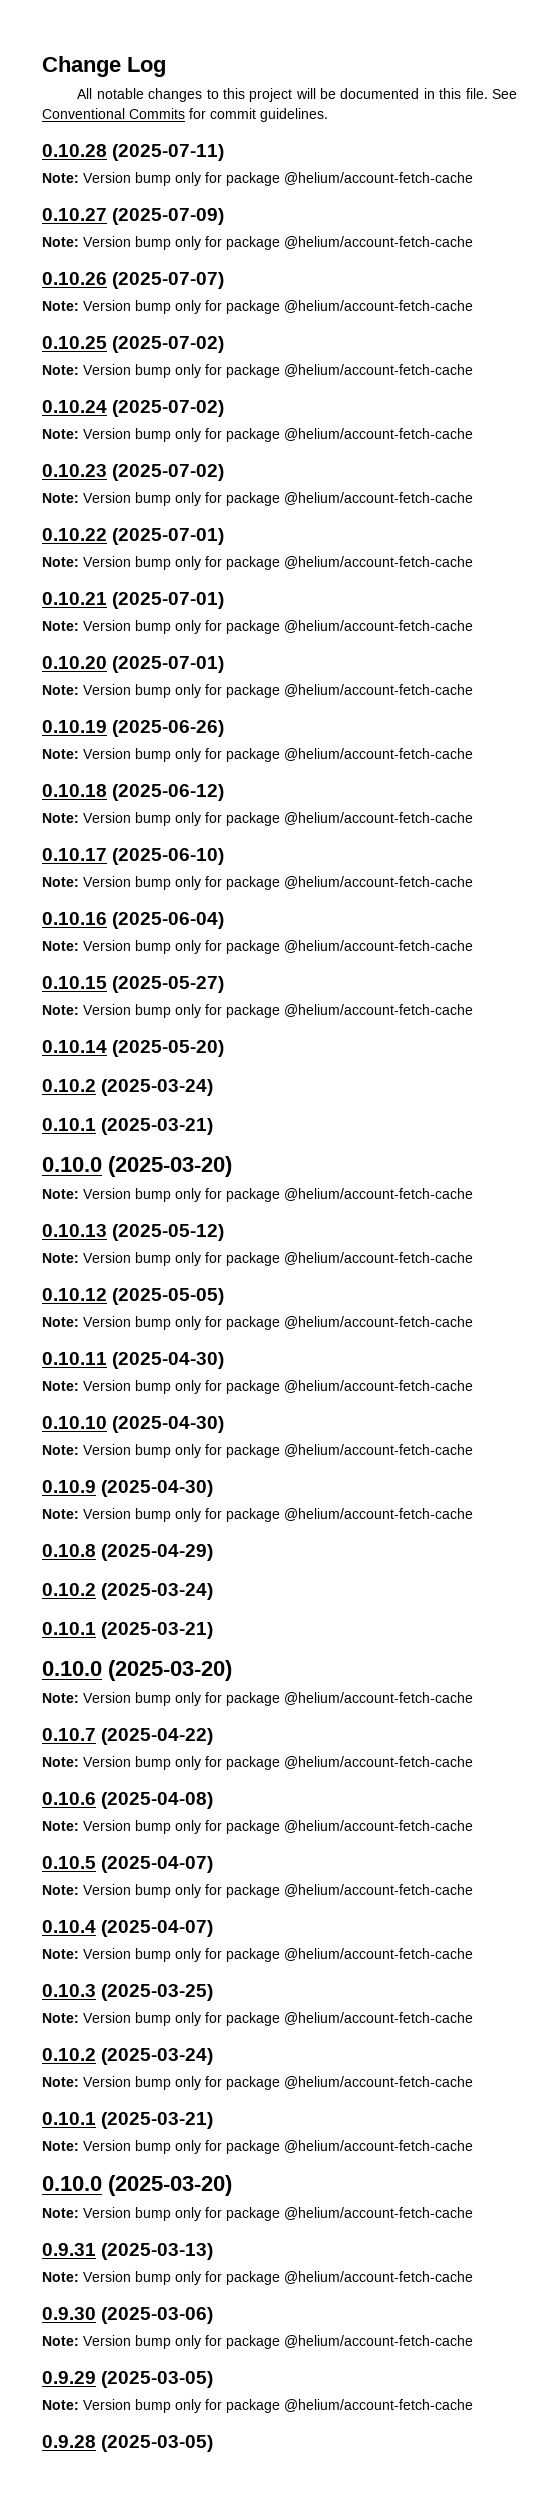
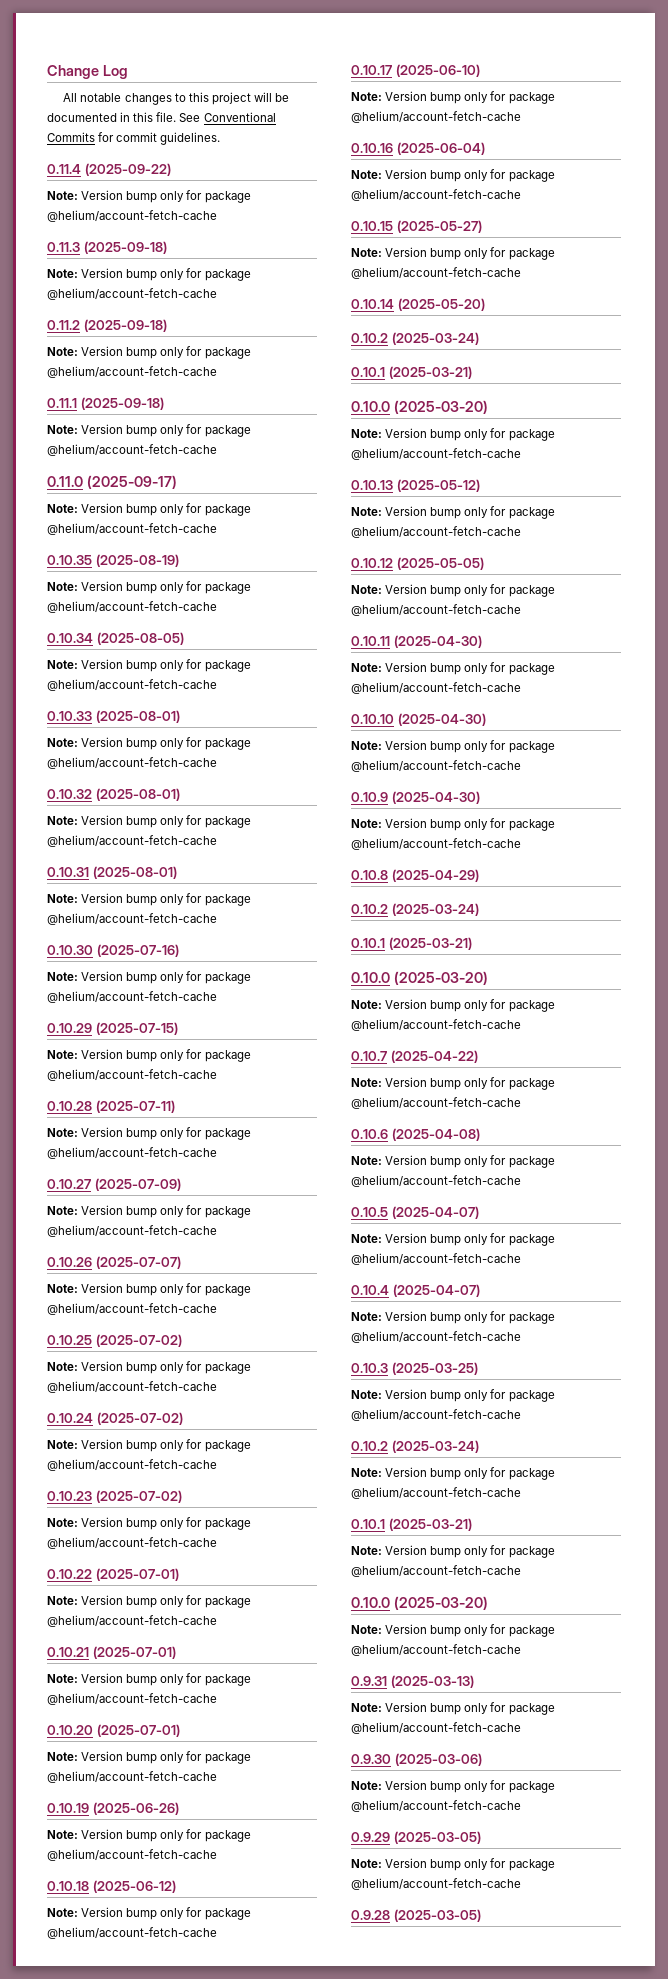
+ 0.11.4 (2025-09-22)
+ Note: Version bump only for package @helium/account-fetch-cache
+ 0.11.3 (2025-09-18)
+ Note: Version bump only for package @helium/account-fetch-cache
+ 0.11.2 (2025-09-18)
+ Note: Version bump only for package @helium/account-fetch-cache
+ 0.11.1 (2025-09-18)
+ Note: Version bump only for package @helium/account-fetch-cache
+ 0.11.0 (2025-09-17)
+ Note: Version bump only for package @helium/account-fetch-cache
+ 0.10.35 (2025-08-19)
+ Note: Version bump only for package @helium/account-fetch-cache
+ 0.10.34 (2025-08-05)
+ Note: Version bump only for package @helium/account-fetch-cache
+ 0.10.33 (2025-08-01)
+ Note: Version bump only for package @helium/account-fetch-cache
+ 0.10.32 (2025-08-01)
+ Note: Version bump only for package @helium/account-fetch-cache
+ 0.10.31 (2025-08-01)
+ Note: Version bump only for package @helium/account-fetch-cache
+ 0.10.30 (2025-07-16)
+ Note: Version bump only for package @helium/account-fetch-cache
+ 0.10.29 (2025-07-15)
+ Note: Version bump only for package @helium/account-fetch-cache

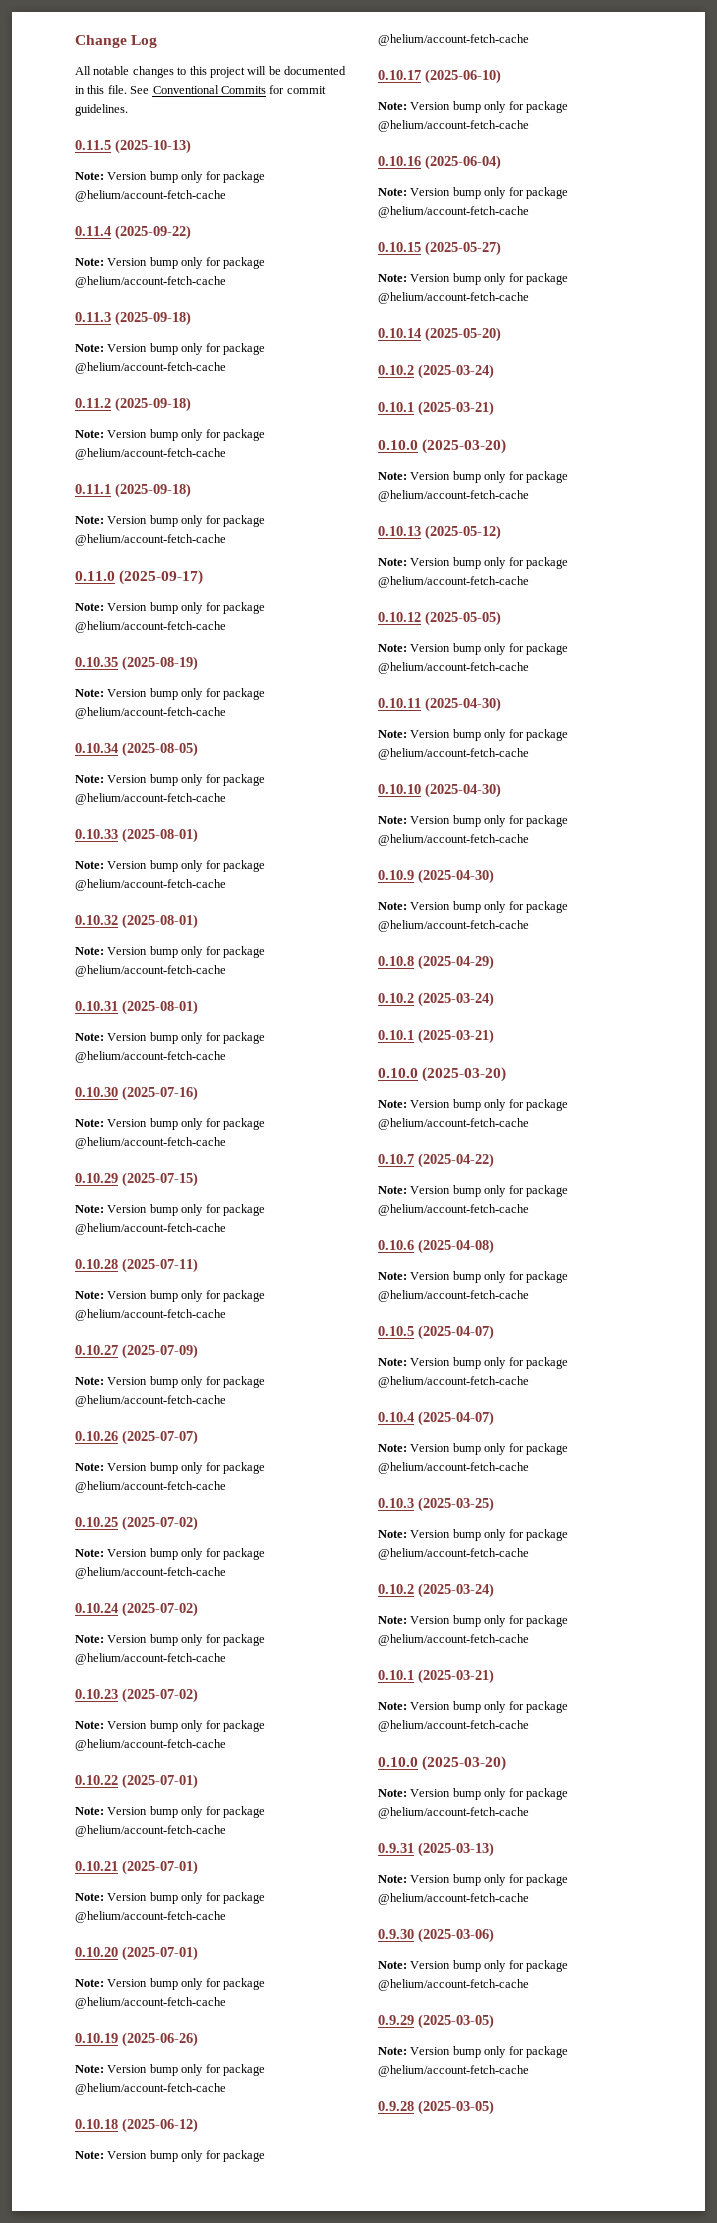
+ 0.11.5 (2025-10-13)
+ Note: Version bump only for package @helium/account-fetch-cache

